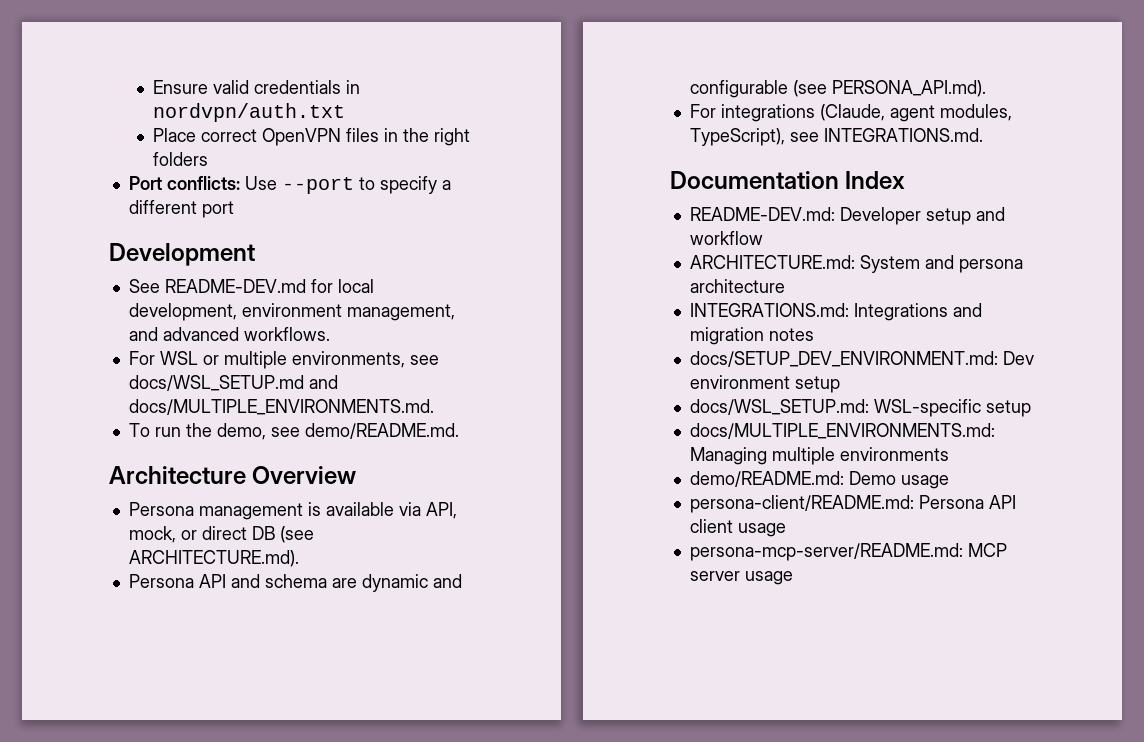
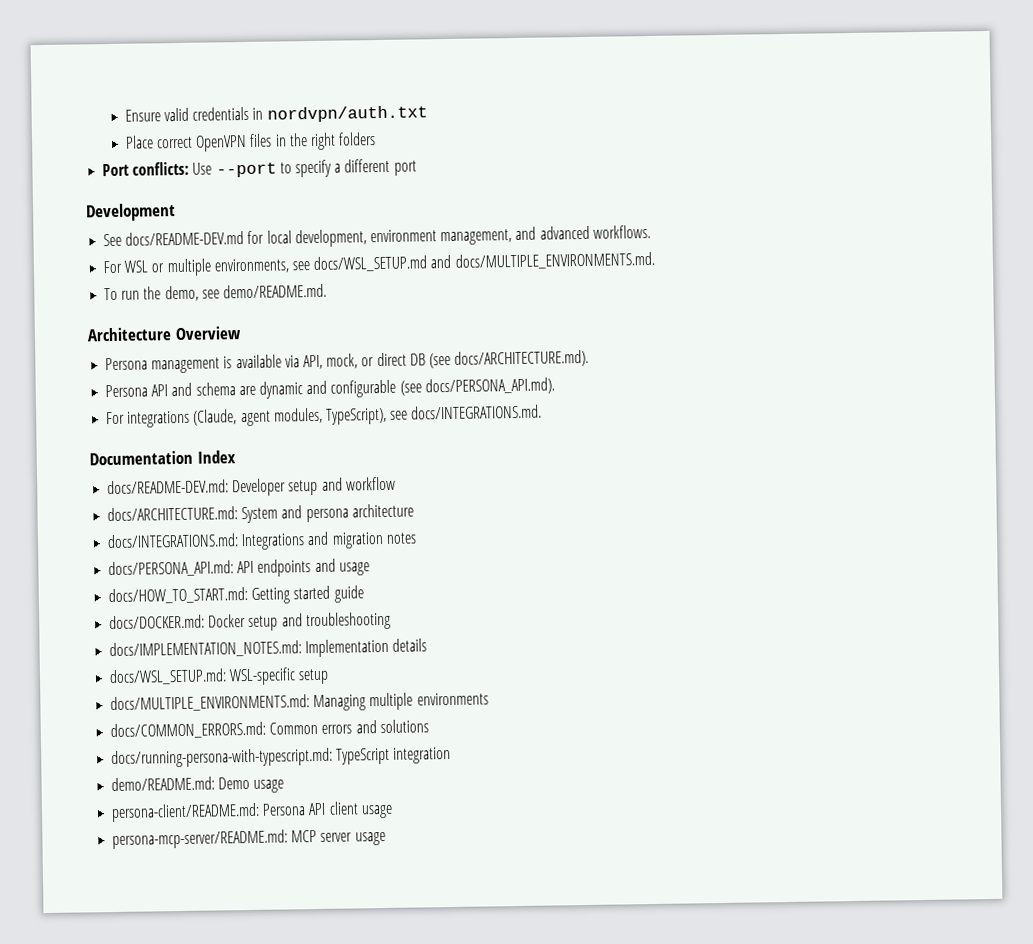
- See README-DEV.md for local development, environment management, and advanced workflows.
+ See docs/README-DEV.md for local development, environment management, and advanced workflows.
- Persona management is available via API, mock, or direct DB (see ARCHITECTURE.md).
+ Persona management is available via API, mock, or direct DB (see docs/ARCHITECTURE.md).
- Persona API and schema are dynamic and configurable (see PERSONA_API.md).
+ Persona API and schema are dynamic and configurable (see docs/PERSONA_API.md).
- For integrations (Claude, agent modules, TypeScript), see INTEGRATIONS.md.
+ For integrations (Claude, agent modules, TypeScript), see docs/INTEGRATIONS.md.
- README-DEV.md: Developer setup and workflow
+ docs/README-DEV.md: Developer setup and workflow
- ARCHITECTURE.md: System and persona architecture
+ docs/ARCHITECTURE.md: System and persona architecture
- INTEGRATIONS.md: Integrations and migration notes
+ docs/INTEGRATIONS.md: Integrations and migration notes
- docs/SETUP_DEV_ENVIRONMENT.md: Dev environment setup
+ docs/PERSONA_API.md: API endpoints and usage
+ docs/HOW_TO_START.md: Getting started guide
+ docs/DOCKER.md: Docker setup and troubleshooting
+ docs/IMPLEMENTATION_NOTES.md: Implementation details
+ docs/COMMON_ERRORS.md: Common errors and solutions
+ docs/running-persona-with-typescript.md: TypeScript integration

